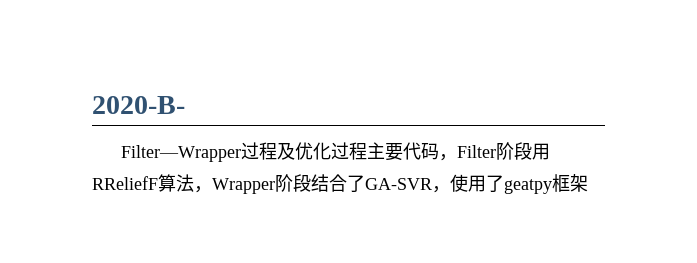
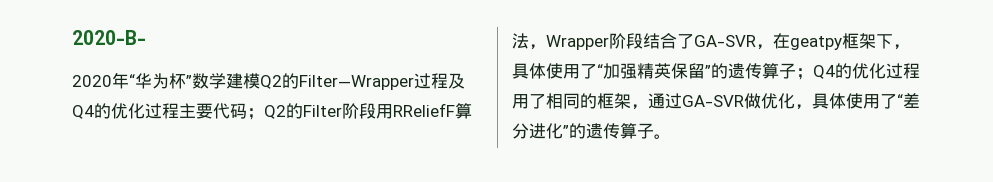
- Filter—Wrapper过程及优化过程主要代码，Filter阶段用RReliefF算法，Wrapper阶段结合了GA-SVR，使用了geatpy框架
+ 2020年“华为杯”数学建模Q2的Filter—Wrapper过程及Q4的优化过程主要代码；Q2的Filter阶段用RReliefF算法，Wrapper阶段结合了GA-SVR，在geatpy框架下，具体使用了“加强精英保留”的遗传算子；Q4的优化过程用了相同的框架，通过GA-SVR做优化，具体使用了“差分进化”的遗传算子。

